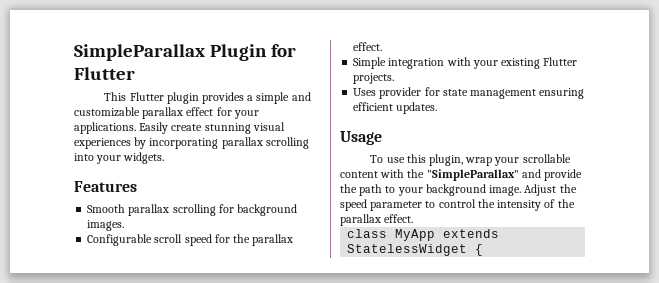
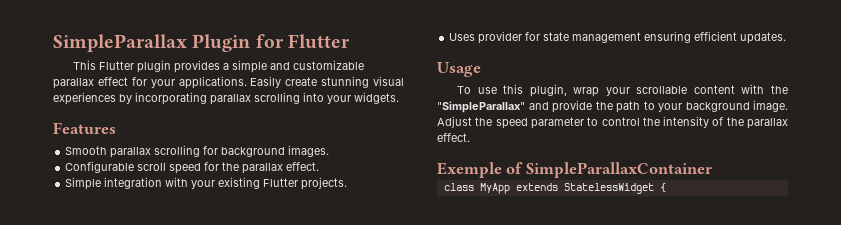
+ Exemple of SimpleParallaxContainer

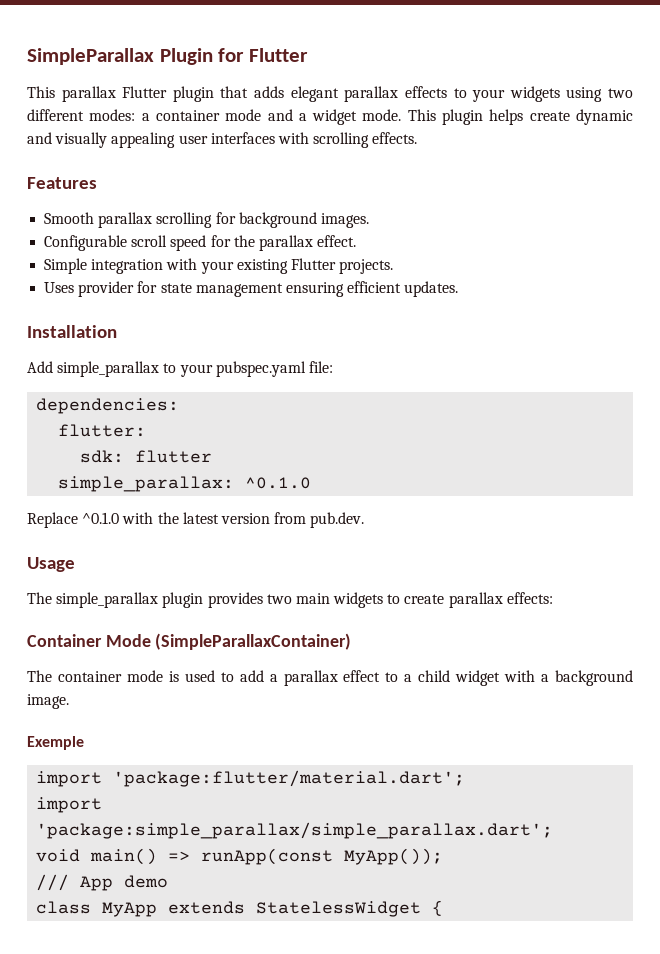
- This Flutter plugin provides a simple and customizable parallax effect for your applications. Easily create stunning visual experiences by incorporating parallax scrolling into your widgets.
+ This parallax Flutter plugin that adds elegant parallax effects to your widgets using two different modes: a container mode and a widget mode. This plugin helps create dynamic and visually appealing user interfaces with scrolling effects.
+ Installation
+ Add simple_parallax to your pubspec.yaml file:
+ dependencies:
+ flutter:
+ sdk: flutter
+ simple_parallax: ^0.1.0
+ Replace ^0.1.0 with the latest version from pub.dev.
  Usage
- To use this plugin, wrap your scrollable content with the "SimpleParallax" and provide the path to your background image. Adjust the speed parameter to control the intensity of the parallax effect.
- Exemple of SimpleParallaxContainer
+ The simple_parallax plugin provides two main widgets to create parallax effects:
+ Container Mode (SimpleParallaxContainer)
+ The container mode is used to add a parallax effect to a child widget with a background image.
+ Exemple
+ import 'package:flutter/material.dart';
+ import 'package:simple_parallax/simple_parallax.dart';
+ void main() => runApp(const MyApp());
+ /// App demo

